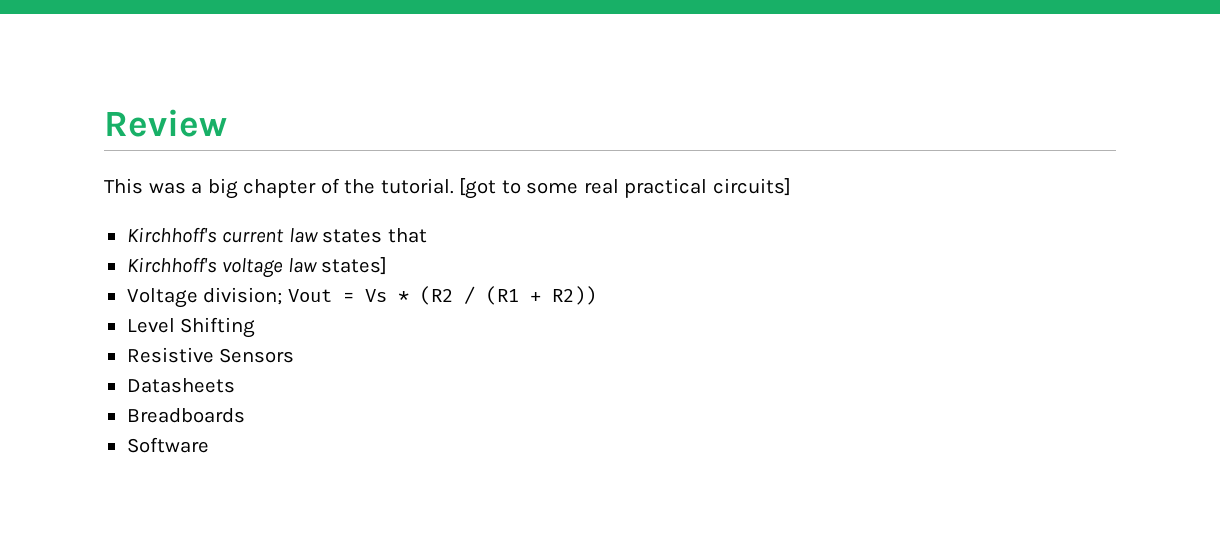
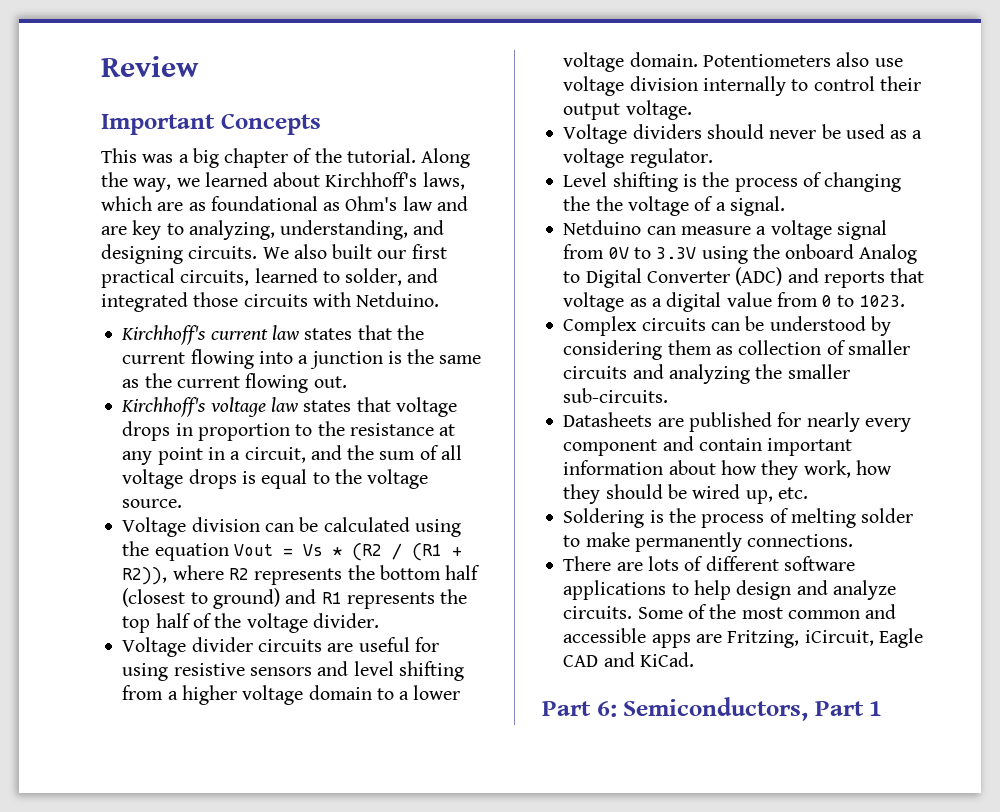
+ Important Concepts
- [got to some real practical circuits]
+ Along the way, we learned about Kirchhoff's laws, which are as foundational as Ohm's law and are key to analyzing, understanding, and designing circuits. We also built our first practical circuits, learned to solder, and integrated those circuits with Netduino.
- Kirchhoff's current law states that
- Kirchhoff's voltage law states]
- Voltage division; Vout = Vs * (R2 / (R1 + R2))
- Level Shifting
- Resistive Sensors
- Datasheets
- Breadboards
- Software
+ Kirchhoff's current law states that the current flowing into a junction is the same as the current flowing out.
+ Kirchhoff's voltage law states that voltage drops in proportion to the resistance at any point in a circuit, and the sum of all voltage drops is equal to the voltage source.
+ Voltage division can be calculated using the equation Vout = Vs * (R2 / (R1 + R2)), where R2 represents the bottom half (closest to ground) and R1 represents the top half of the voltage divider.
+ Voltage divider circuits are useful for using resistive sensors and level shifting from a higher voltage domain to a lower voltage domain. Potentiometers also use voltage division internally to control their output voltage.
+ Voltage dividers should never be used as a voltage regulator.
+ Level shifting is the process of changing the the voltage of a signal.
+ Netduino can measure a voltage signal from 0V to 3.3V using the onboard Analog to Digital Converter (ADC) and reports that voltage as a digital value from 0 to 1023.
+ Complex circuits can be understood by considering them as collection of smaller circuits and analyzing the smaller sub-circuits.
+ Datasheets are published for nearly every component and contain important information about how they work, how they should be wired up, etc.
+ Soldering is the process of melting solder to make permanently connections.
+ There are lots of different software applications to help design and analyze circuits. Some of the most common and accessible apps are Fritzing, iCircuit, Eagle CAD and KiCad.
+ Part 6: Semiconductors, Part 1

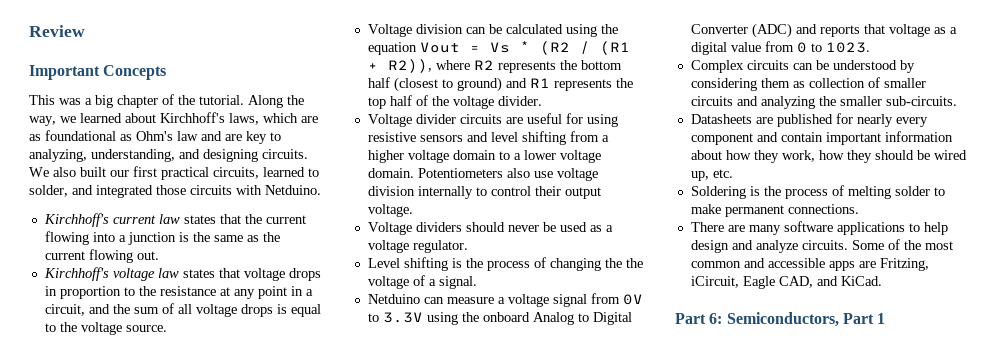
- Soldering is the process of melting solder to make permanently connections.
+ Soldering is the process of melting solder to make permanent connections.
- There are lots of different software applications to help design and analyze circuits.
+ There are many software applications to help design and analyze circuits.
- Some of the most common and accessible apps are Fritzing, iCircuit, Eagle CAD and KiCad.
+ Some of the most common and accessible apps are Fritzing, iCircuit, Eagle CAD, and KiCad.

